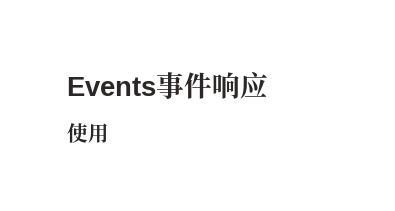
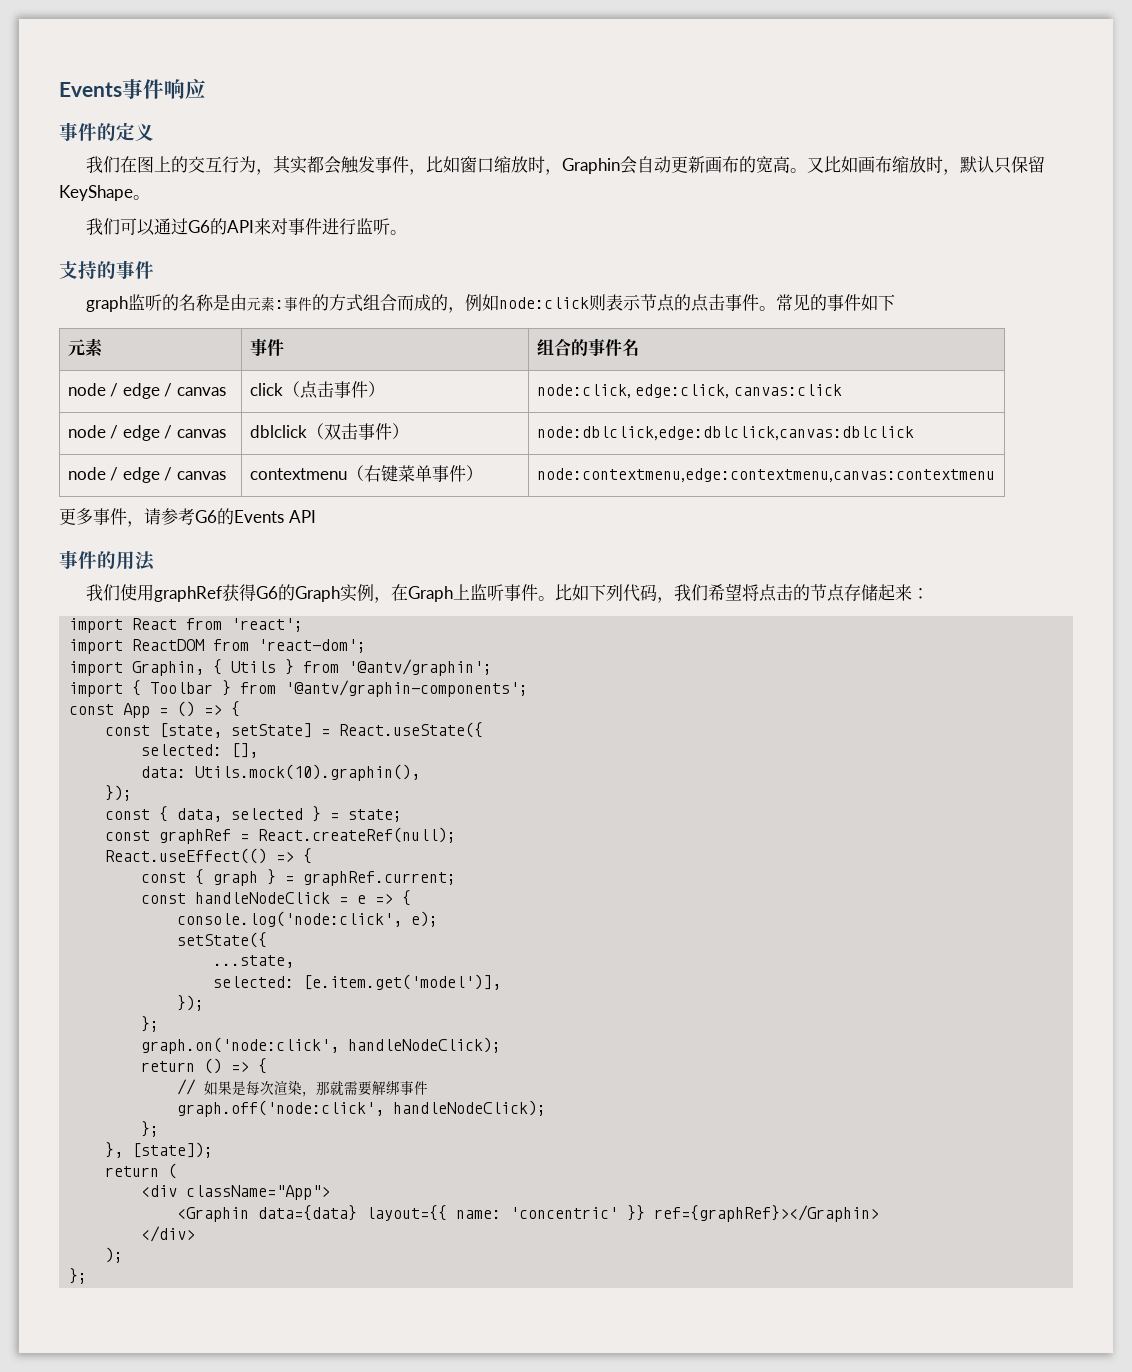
- 使用
+ 事件的定义
+ 我们在图上的交互行为，其实都会触发事件，比如窗口缩放时，Graphin会自动更新画布的宽高。又比如画布缩放时，默认只保留KeyShape。
+ 我们可以通过G6的API来对事件进行监听。
+ 支持的事件
+ graph监听的名称是由元素:事件的方式组合而成的，例如node:click则表示节点的点击事件。常见的事件如下
+ 元素 | 事件 | 组合的事件名
+ node / edge / canvas | click（点击事件） | node:click, edge:click, canvas:click
+ node / edge / canvas | dblclick（双击事件） | node:dblclick,edge:dblclick,canvas:dblclick
+ node / edge / canvas | contextmenu（右键菜单事件） | node:contextmenu,edge:contextmenu,canvas:contextmenu
+ 更多事件，请参考G6的Events API
+ 事件的用法
+ 我们使用graphRef获得G6的Graph实例，在Graph上监听事件。比如下列代码，我们希望将点击的节点存储起来：
+ import React from 'react';
+ import ReactDOM from 'react-dom';
+ import Graphin, { Utils } from '@antv/graphin';
+ import { Toolbar } from '@antv/graphin-components';
+ const App = () => {
+ const [state, setState] = React.useState({
+ selected: [],
+ data: Utils.mock(10).graphin(),
+ });
+ const { data, selected } = state;
+ const graphRef = React.createRef(null);
+ React.useEffect(() => {
+ const { graph } = graphRef.current;
+ const handleNodeClick = e => {
+ console.log('node:click', e);
+ setState({
+ ...state,
+ selected: [e.item.get('model')],
+ });
+ };
+ graph.on('node:click', handleNodeClick);
+ return () => {
+ // 如果是每次渲染，那就需要解绑事件
+ graph.off('node:click', handleNodeClick);
+ };
+ }, [state]);
+ return (
+ <div className="App">
+ <Graphin data={data} layout={{ name: 'concentric' }} ref={graphRef}></Graphin>
+ </div>
+ );
+ };

